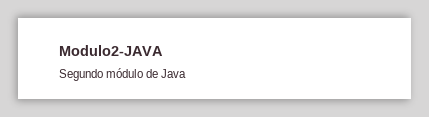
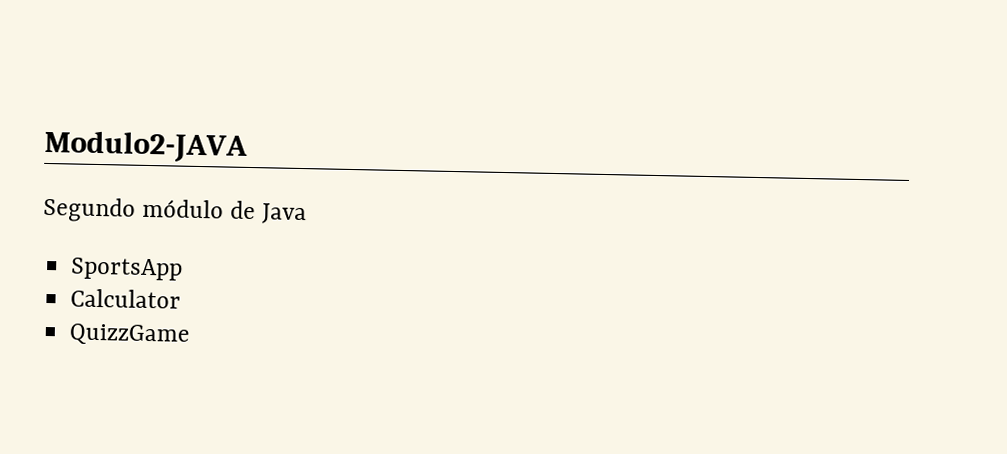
+ SportsApp
+ Calculator
+ QuizzGame

